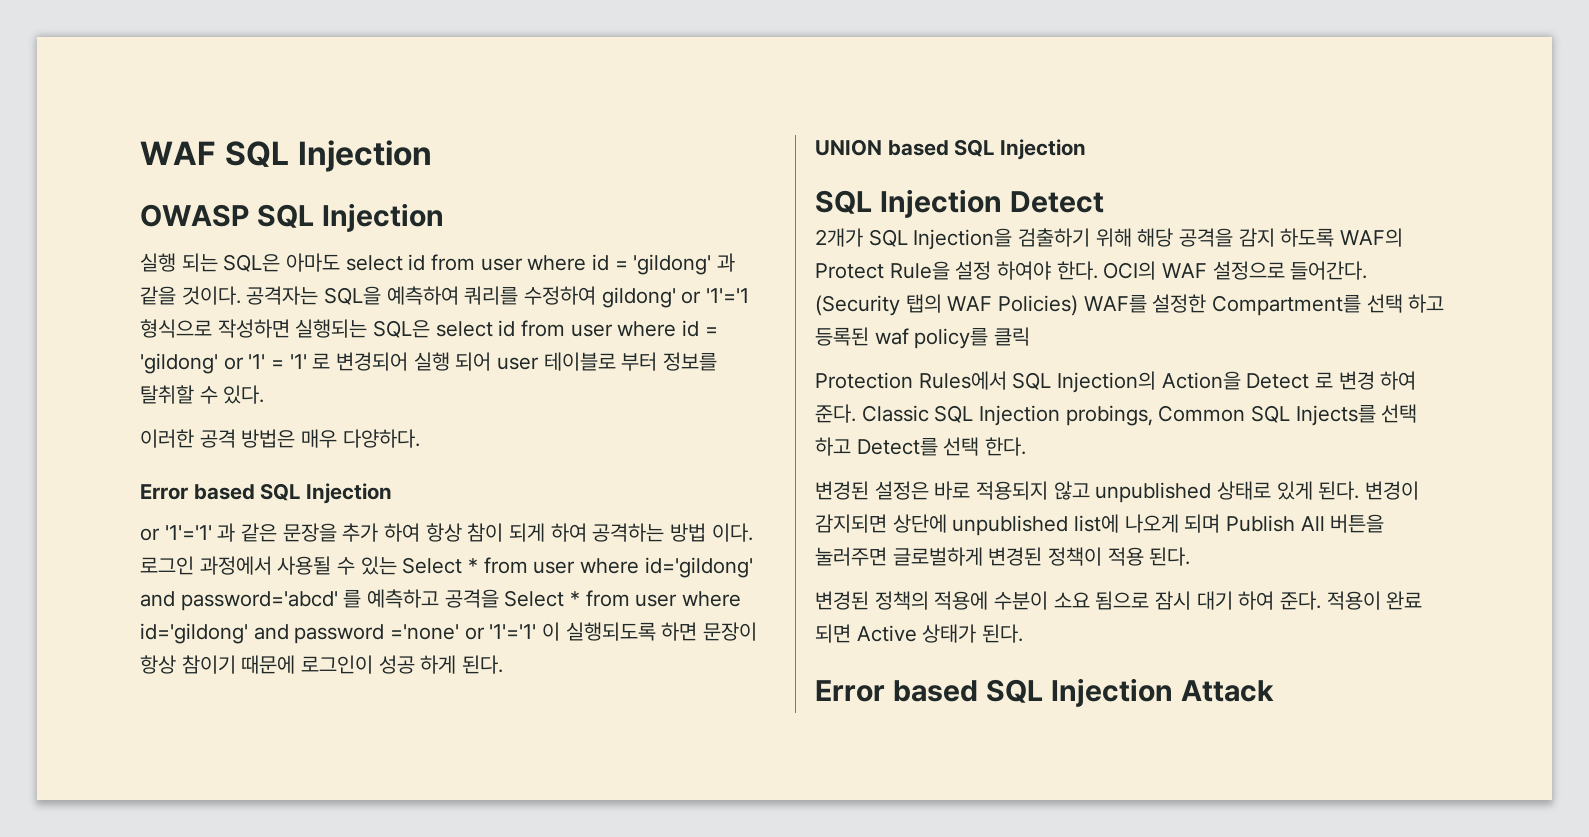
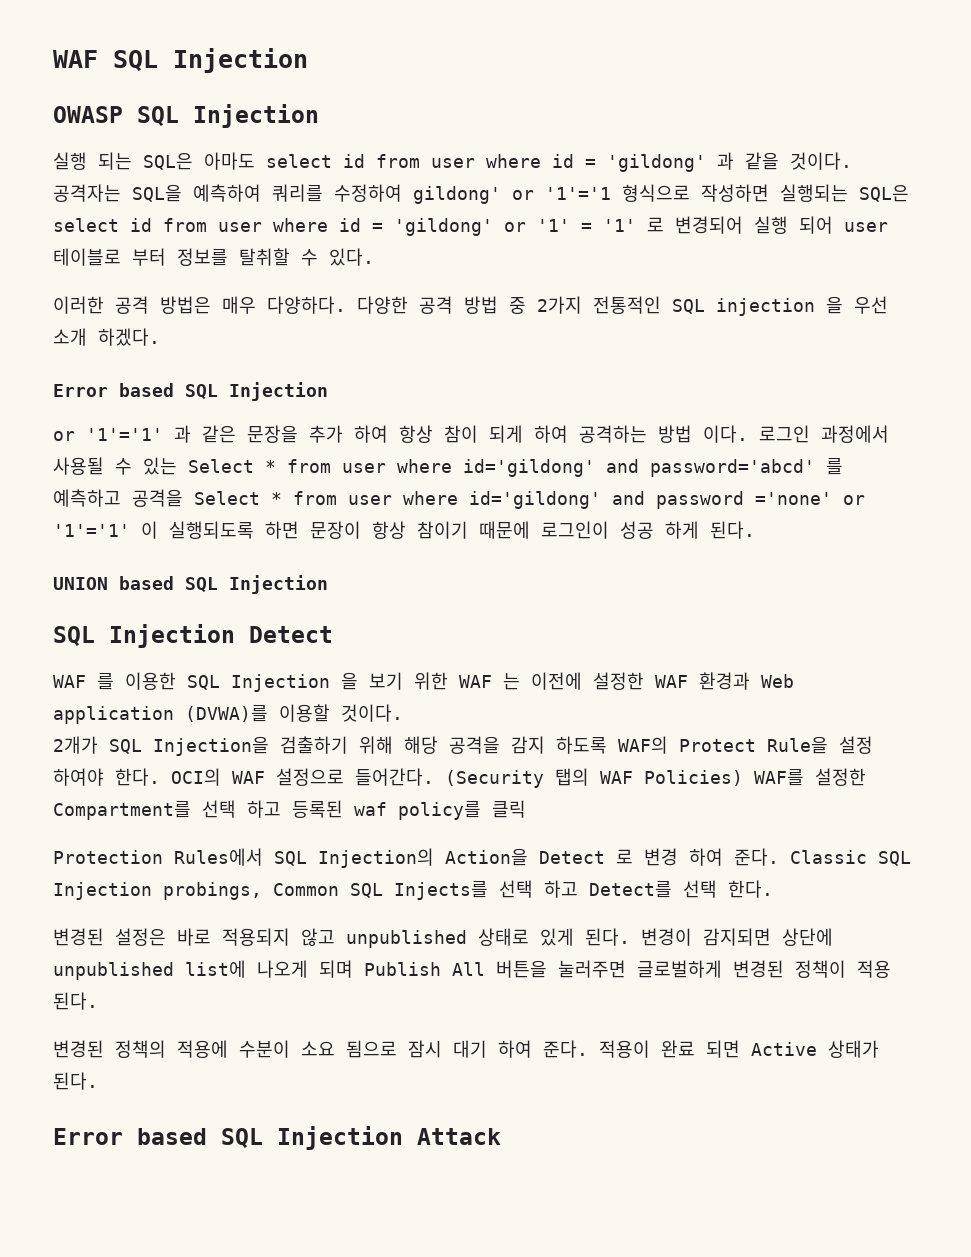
+ 다양한 공격 방법 중 2가지 전통적인 SQL injection 을 우선 소개 하겠다.
+ WAF 를 이용한 SQL Injection 을 보기 위한 WAF 는 이전에 설정한 WAF 환경과 Web application (DVWA)를 이용할 것이다.

